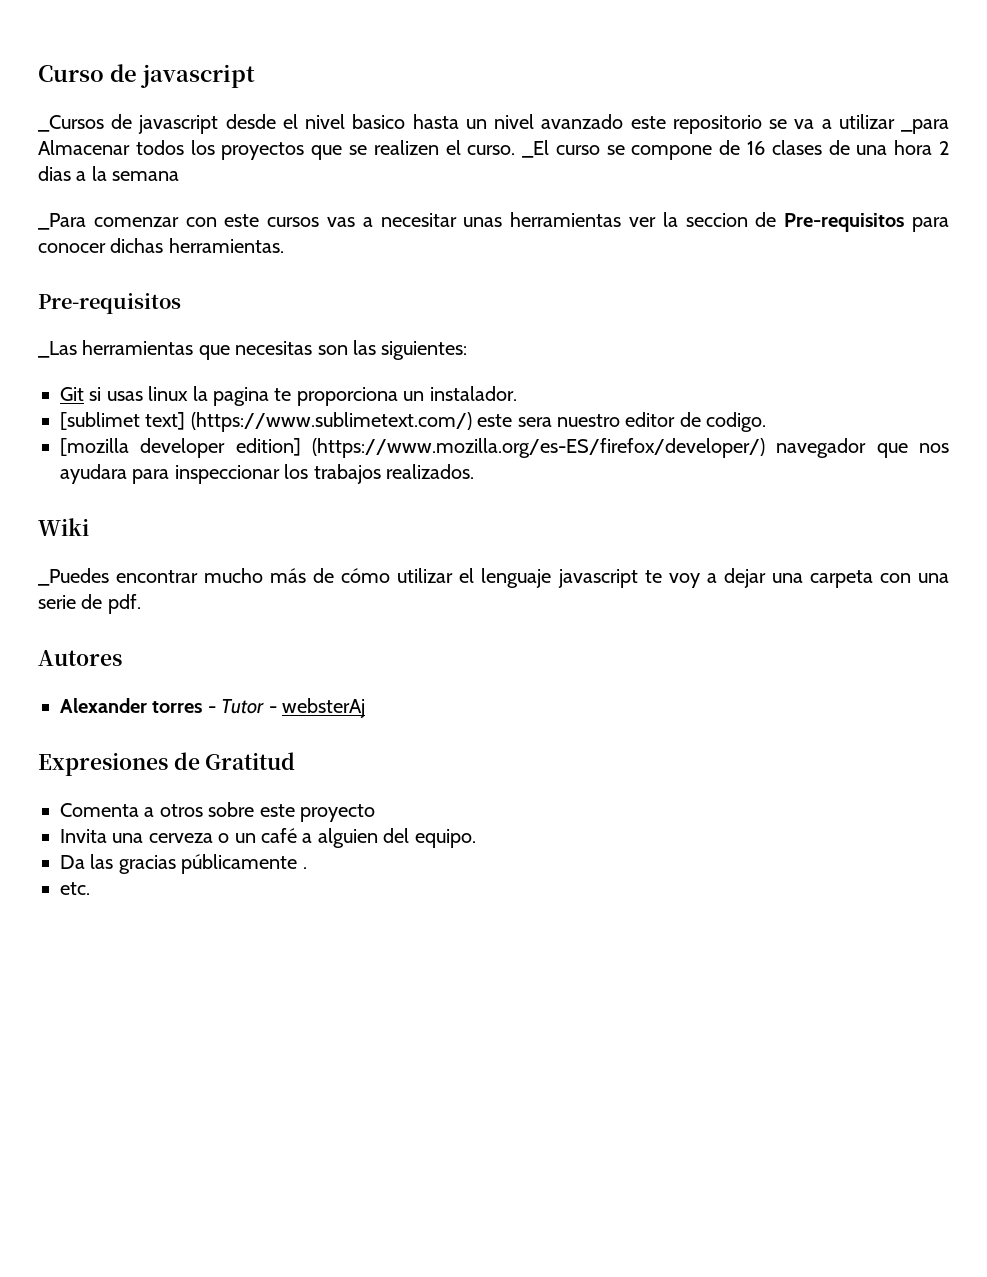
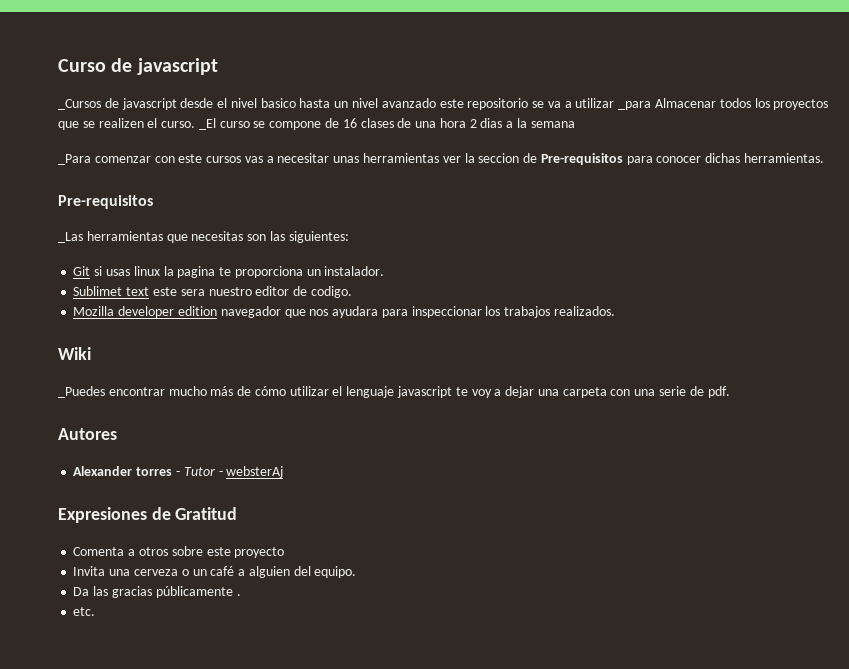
- [sublimet text] (https://www.sublimetext.com/) este sera nuestro editor de codigo.
+ Sublimet text este sera nuestro editor de codigo.
- [mozilla developer edition] (https://www.mozilla.org/es-ES/firefox/developer/) navegador que nos ayudara para inspeccionar los trabajos realizados.
+ Mozilla developer edition navegador que nos ayudara para inspeccionar los trabajos realizados.

